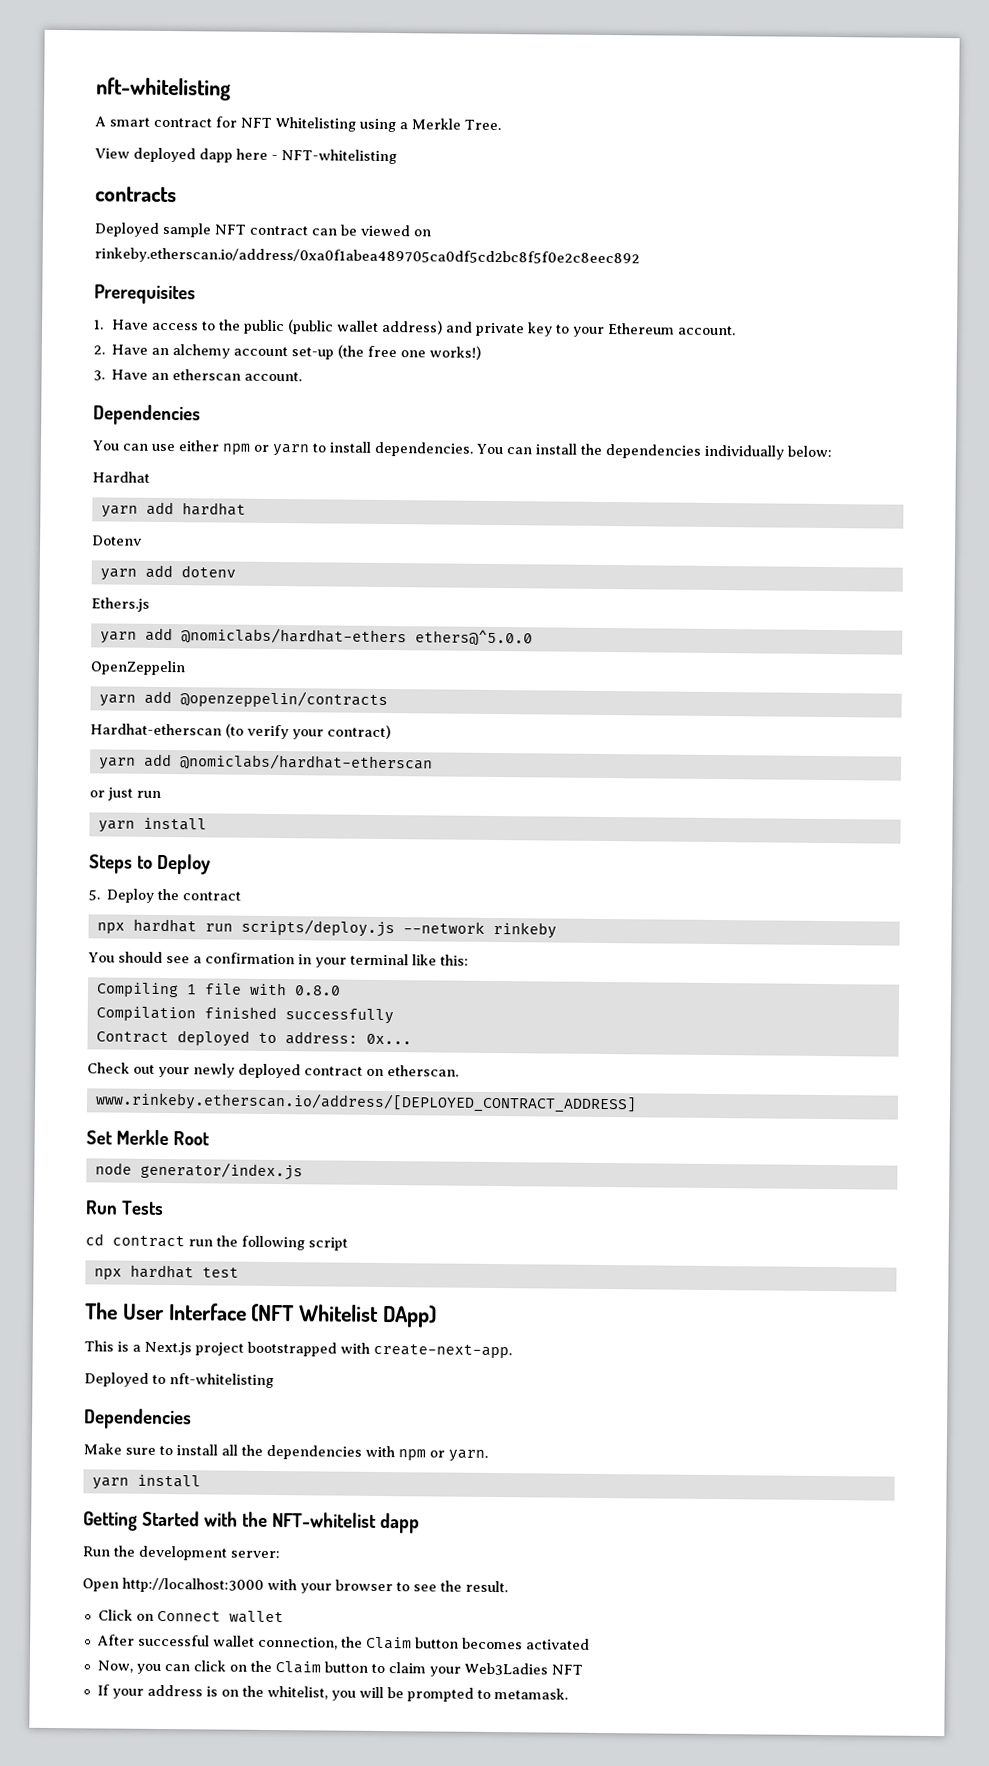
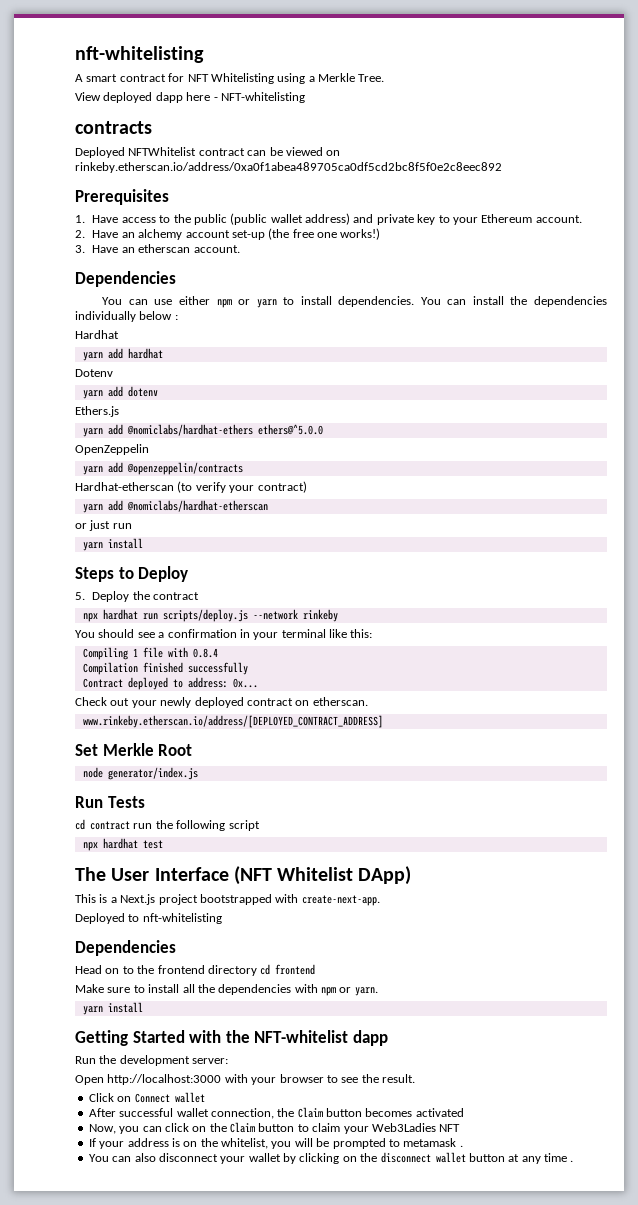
- Deployed sample NFT contract can be viewed on rinkeby.etherscan.io/address/0xa0f1abea489705ca0df5cd2bc8f5f0e2c8eec892
+ Deployed NFTWhitelist contract can be viewed on rinkeby.etherscan.io/address/0xa0f1abea489705ca0df5cd2bc8f5f0e2c8eec892
- You can install the dependencies individually below:
+ You can install the dependencies individually below :
- Compiling 1 file with 0.8.0
+ Compiling 1 file with 0.8.4
+ Head on to the frontend directory cd frontend
- If your address is on the whitelist, you will be prompted to metamask.
+ If your address is on the whitelist, you will be prompted to metamask .
+ You can also disconnect your wallet by clicking on the disconnect wallet button at any time .

